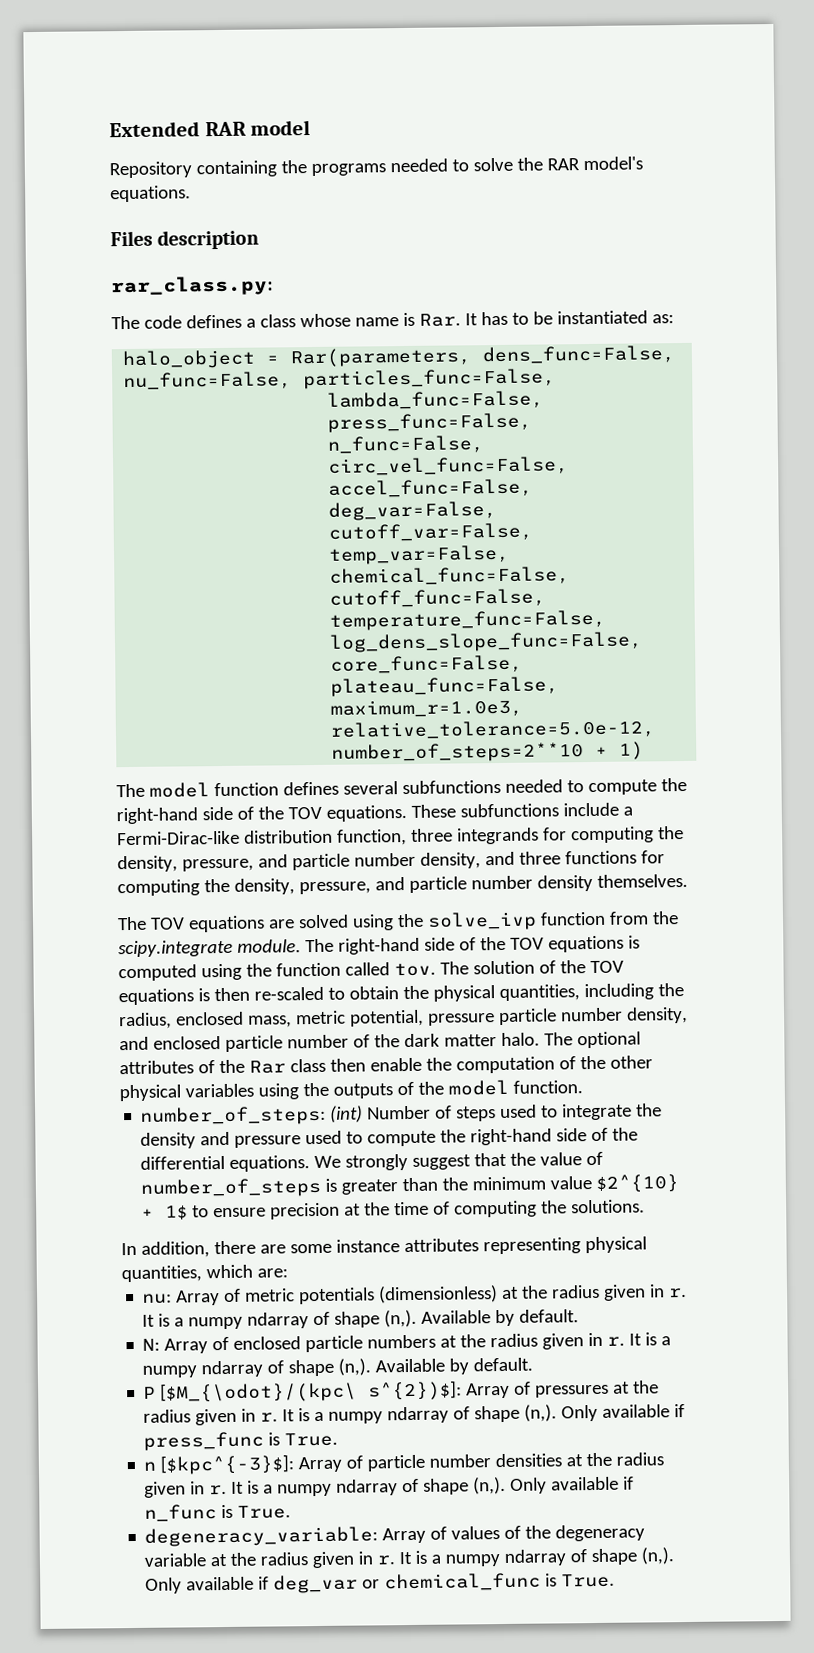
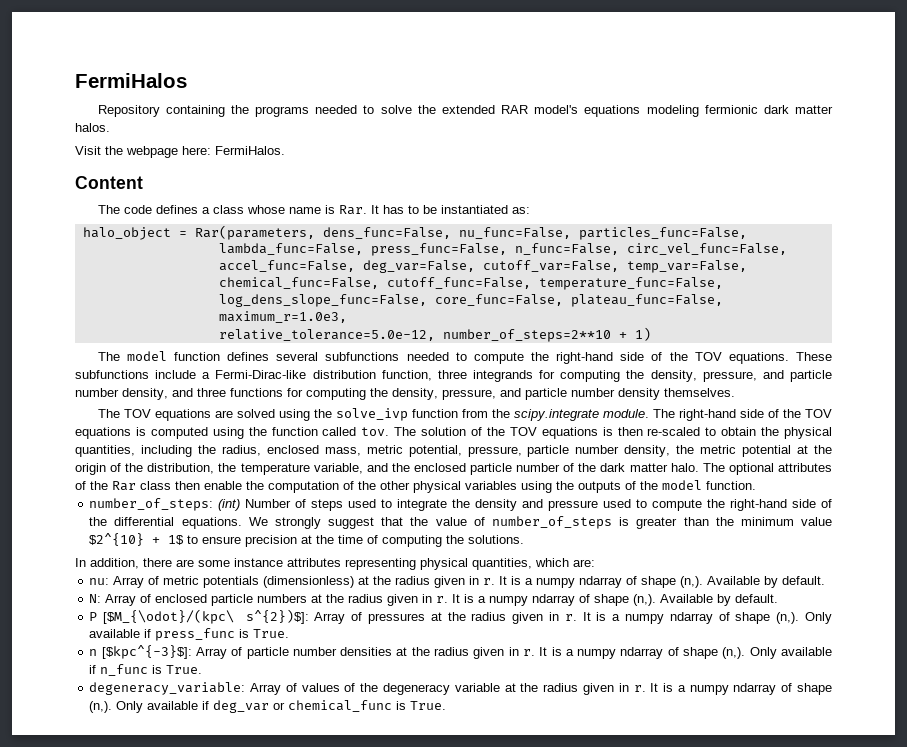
- Extended RAR model
+ FermiHalos
- Repository containing the programs needed to solve the RAR model's equations.
- Files description
- rar_class.py:
+ Repository containing the programs needed to solve the extended RAR model's equations modeling fermionic dark matter halos.
+ Visit the webpage here: FermiHalos.
+ Content
- The solution of the TOV equations is then re-scaled to obtain the physical quantities, including the radius, enclosed mass, metric potential, pressure particle number density, and enclosed particle number of the dark matter halo.
+ The solution of the TOV equations is then re-scaled to obtain the physical quantities, including the radius, enclosed mass, metric potential, pressure, particle number density, the metric potential at the origin of the distribution, the temperature variable, and the enclosed particle number of the dark matter halo.

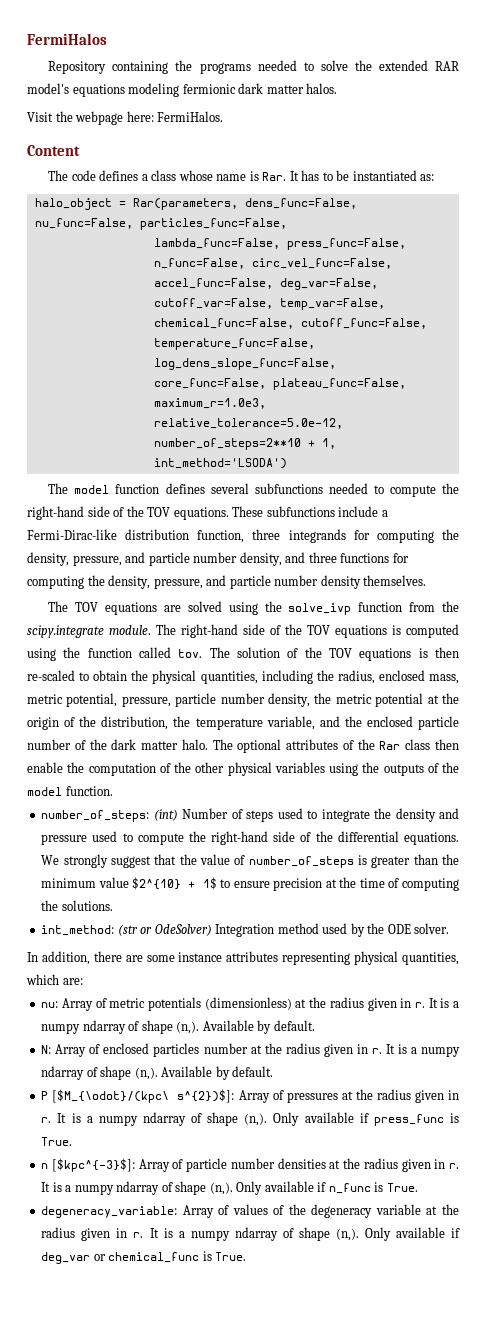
- relative_tolerance=5.0e-12, number_of_steps=2**10 + 1)
+ relative_tolerance=5.0e-12, number_of_steps=2**10 + 1, int_method='LSODA')
+ int_method: (str or OdeSolver) Integration method used by the ODE solver.
- N: Array of enclosed particle numbers at the radius given in r.
+ N: Array of enclosed particles number at the radius given in r.

